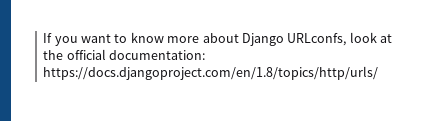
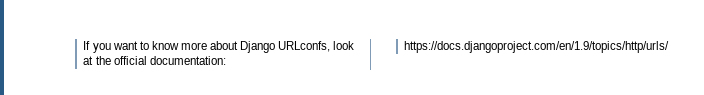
- If you want to know more about Django URLconfs, look at the official documentation: https://docs.djangoproject.com/en/1.8/topics/http/urls/
+ If you want to know more about Django URLconfs, look at the official documentation: https://docs.djangoproject.com/en/1.9/topics/http/urls/

